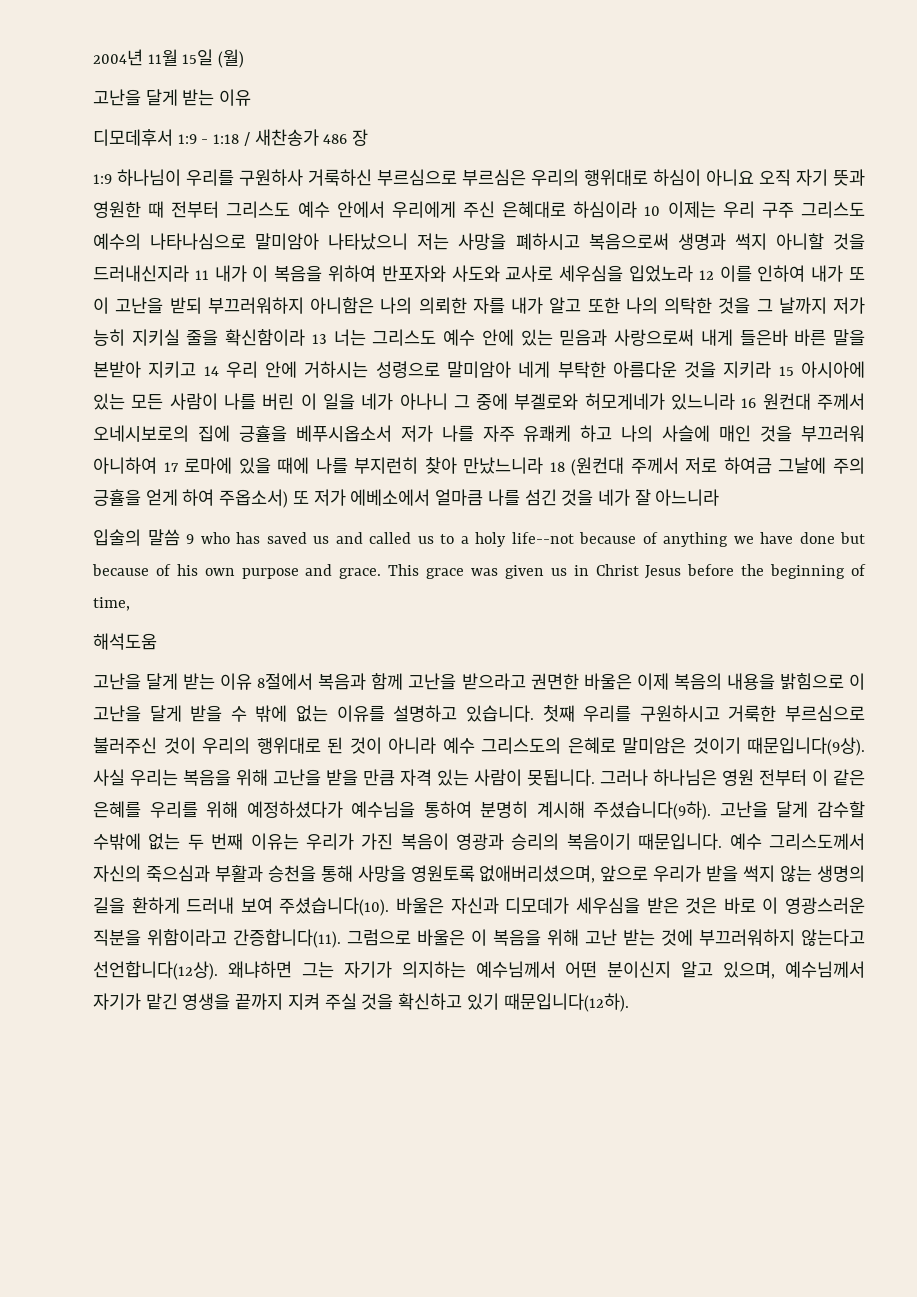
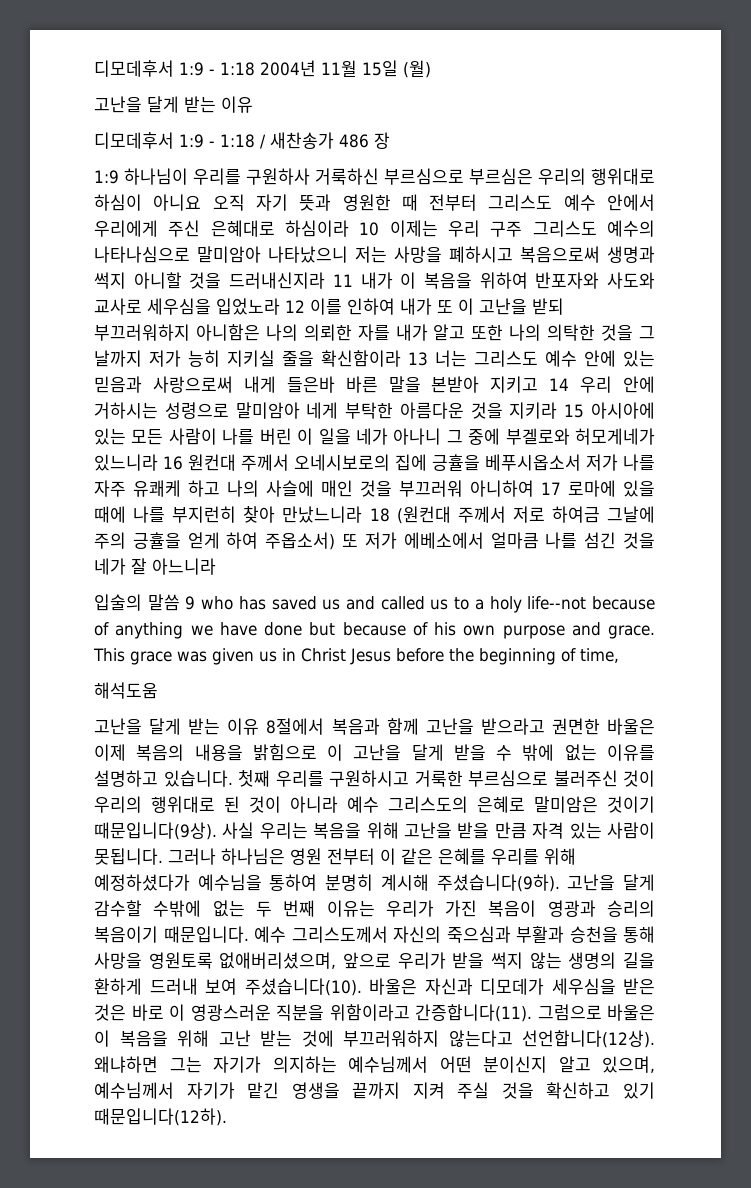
- 2004년 11월 15일 (월)
+ 디모데후서 1:9 - 1:18 2004년 11월 15일 (월)

